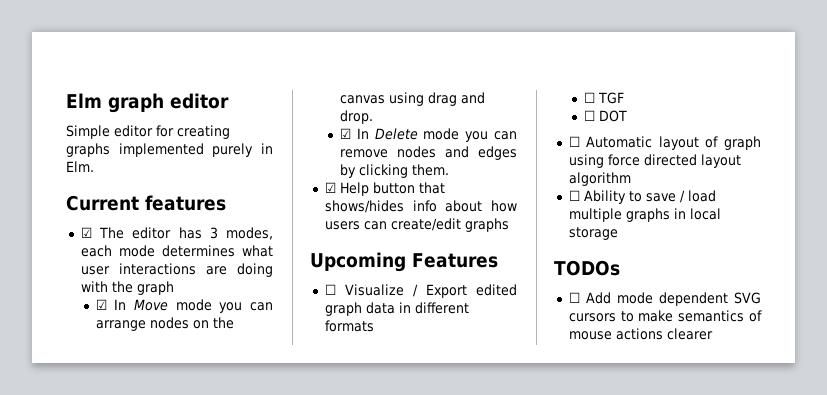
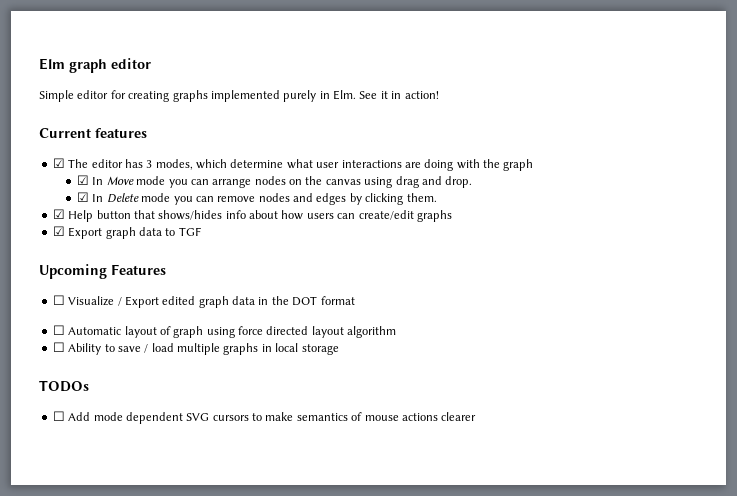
- Simple editor for creating graphs implemented purely in Elm.
+ Simple editor for creating graphs implemented purely in Elm. See it in action!
- ☑ The editor has 3 modes, each mode determines what user interactions are doing with the graph
+ ☑ The editor has 3 modes, which determine what user interactions are doing with the graph
+ ☑ Export graph data to TGF
- ☐ Visualize / Export edited graph data in different formats
- ☐ TGF
- ☐ DOT
+ ☐ Visualize / Export edited graph data in the DOT format

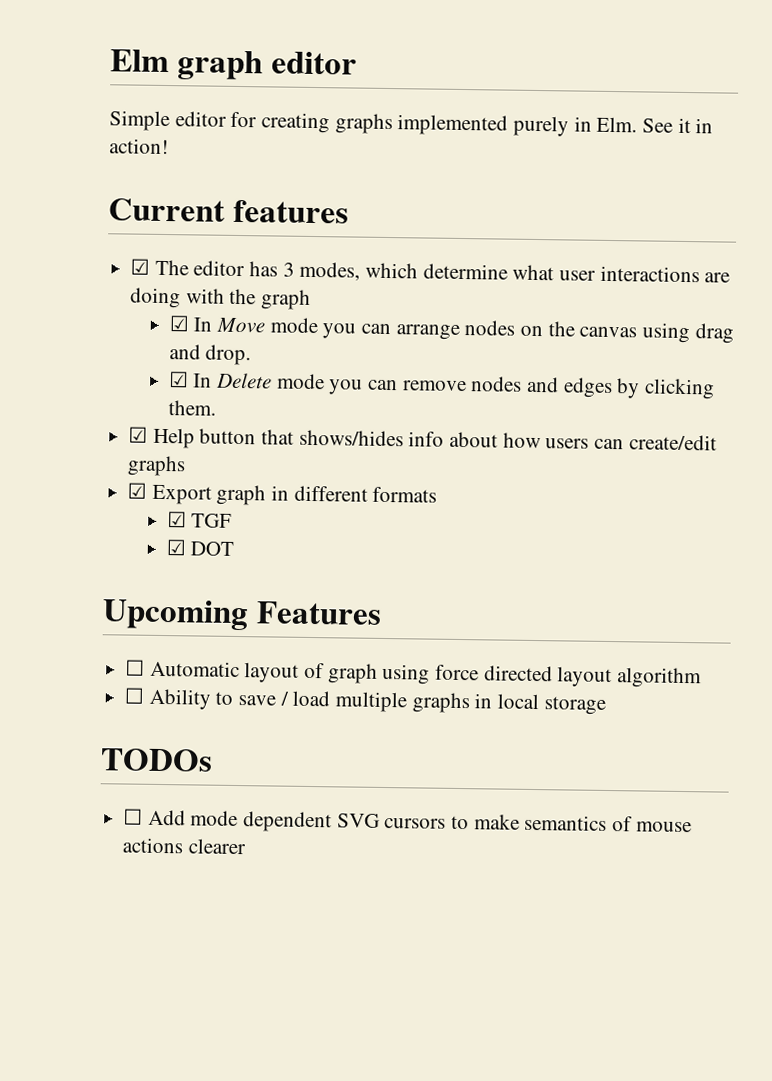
- ☑ Export graph data to TGF
+ ☑ Export graph in different formats
+ ☑ TGF
+ ☑ DOT
- ☐ Visualize / Export edited graph data in the DOT format

